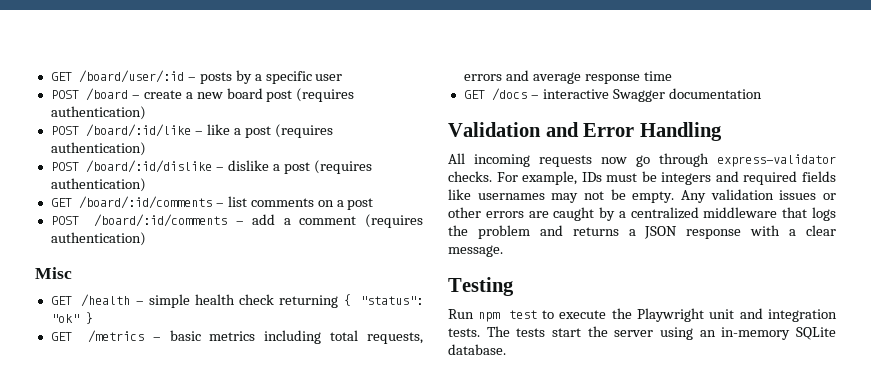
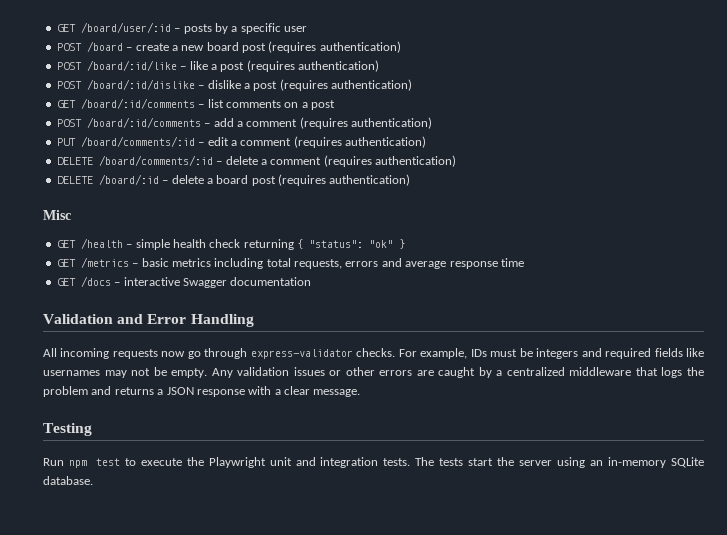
+ PUT /board/comments/:id – edit a comment (requires authentication)
+ DELETE /board/comments/:id – delete a comment (requires authentication)
+ DELETE /board/:id – delete a board post (requires authentication)

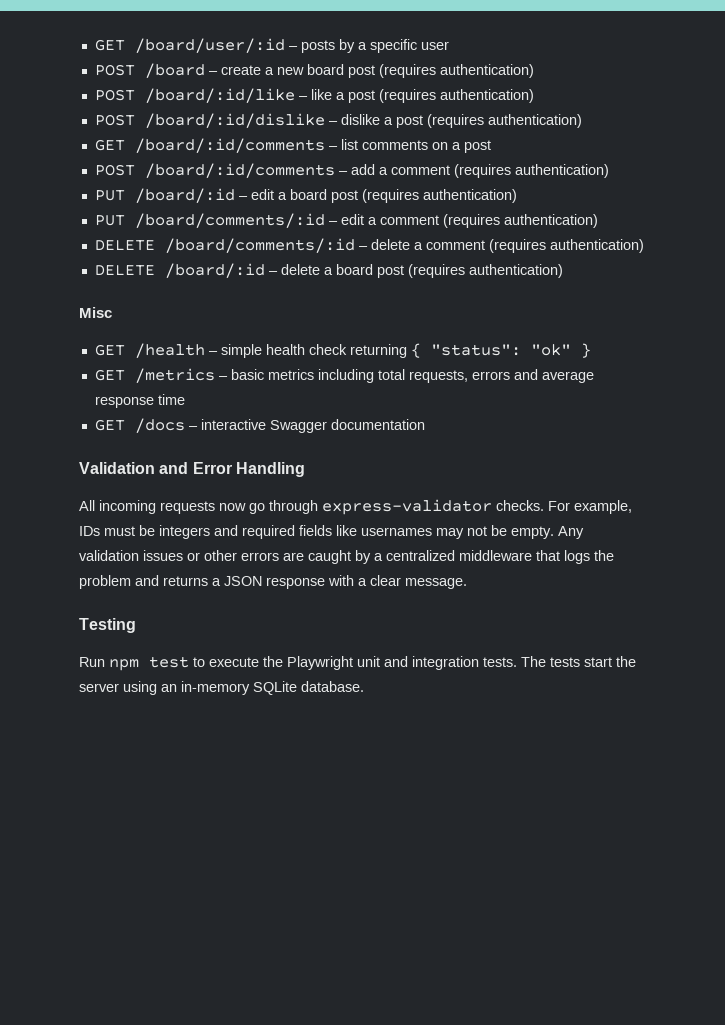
+ PUT /board/:id – edit a board post (requires authentication)

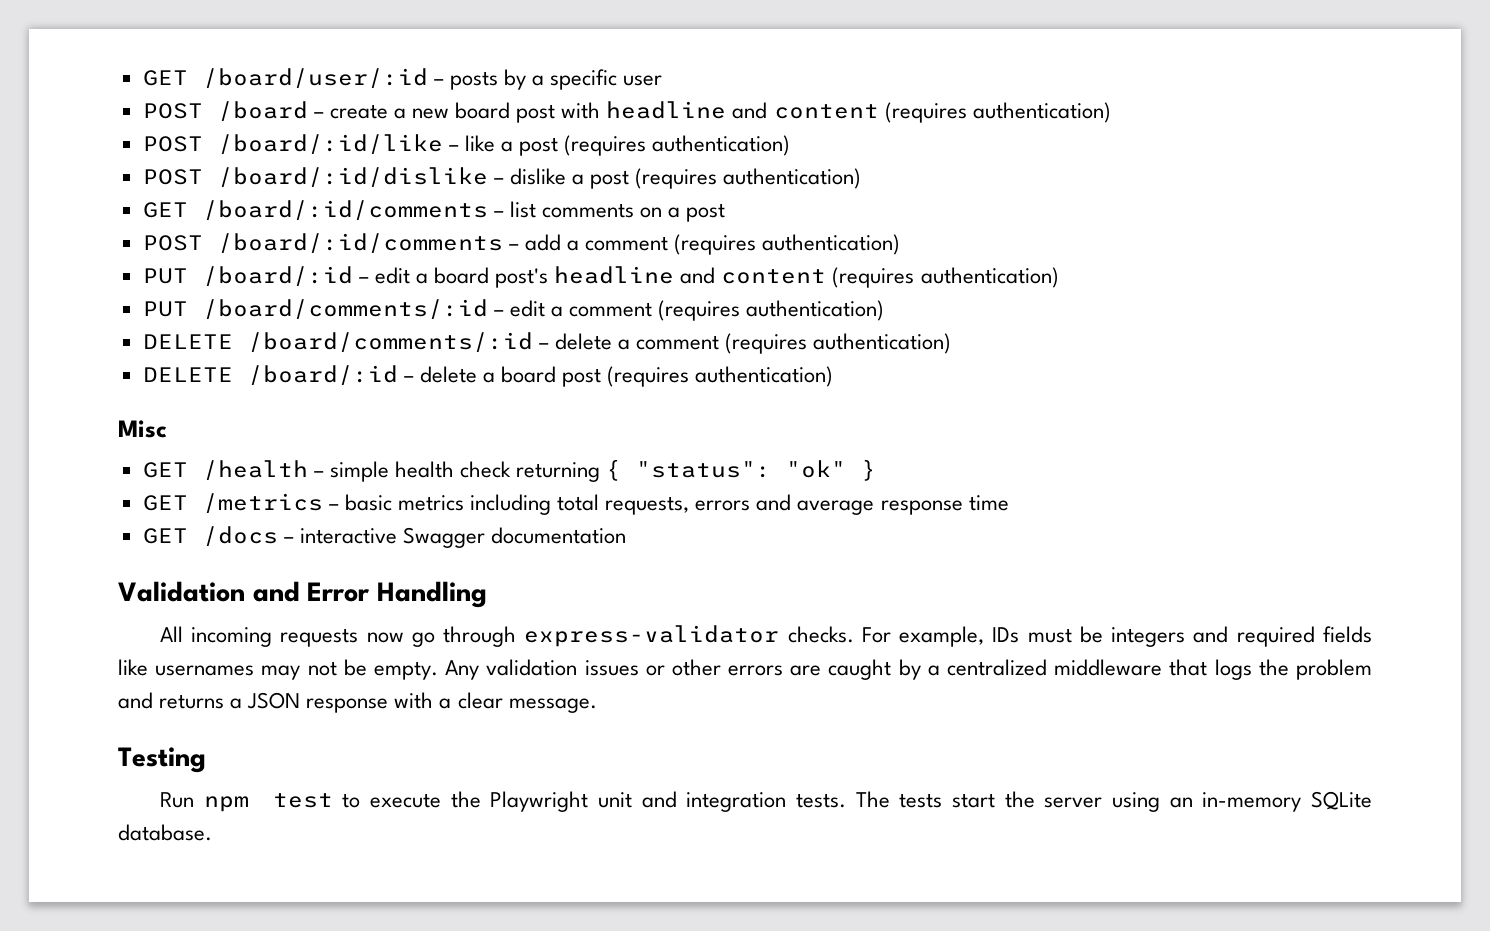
- POST /board – create a new board post (requires authentication)
+ POST /board – create a new board post with headline and content (requires authentication)
- PUT /board/:id – edit a board post (requires authentication)
+ PUT /board/:id – edit a board post's headline and content (requires authentication)

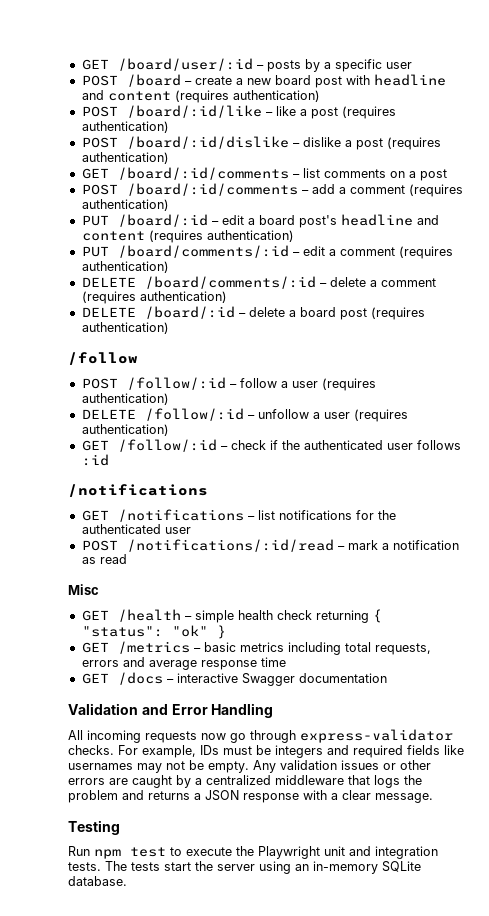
+ /follow
+ POST /follow/:id – follow a user (requires authentication)
+ DELETE /follow/:id – unfollow a user (requires authentication)
+ GET /follow/:id – check if the authenticated user follows :id
+ /notifications
+ GET /notifications – list notifications for the authenticated user
+ POST /notifications/:id/read – mark a notification as read

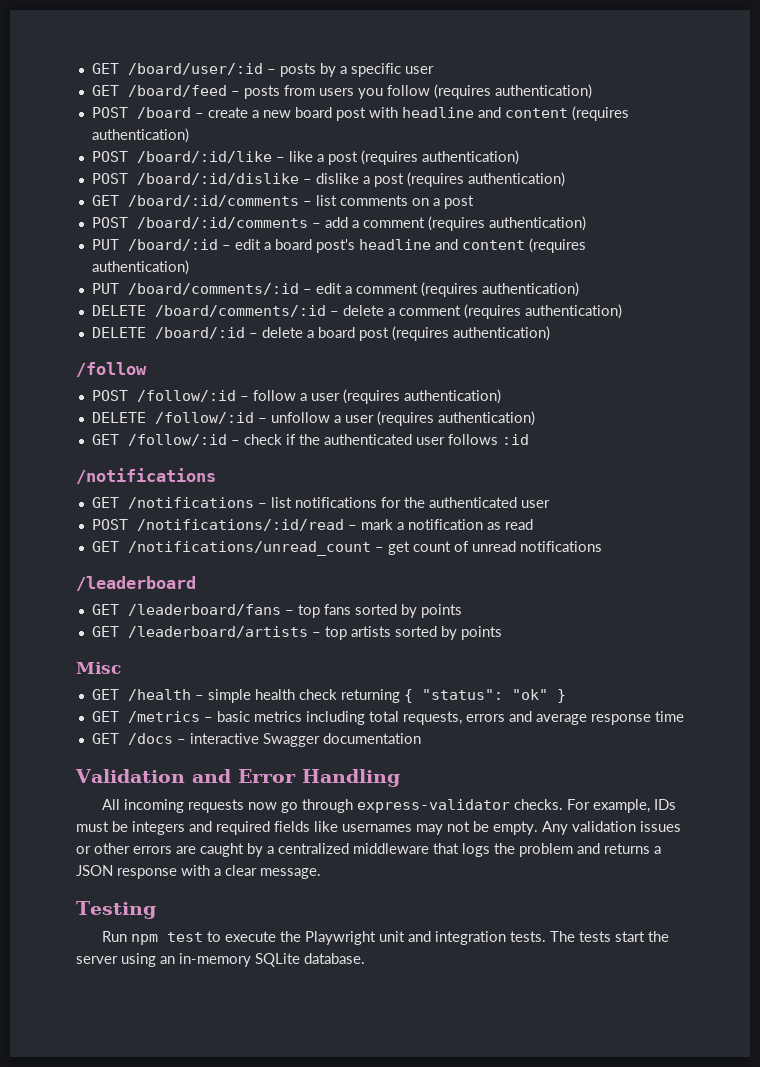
+ GET /board/feed – posts from users you follow (requires authentication)
+ GET /notifications/unread_count – get count of unread notifications
+ /leaderboard
+ GET /leaderboard/fans – top fans sorted by points
+ GET /leaderboard/artists – top artists sorted by points

